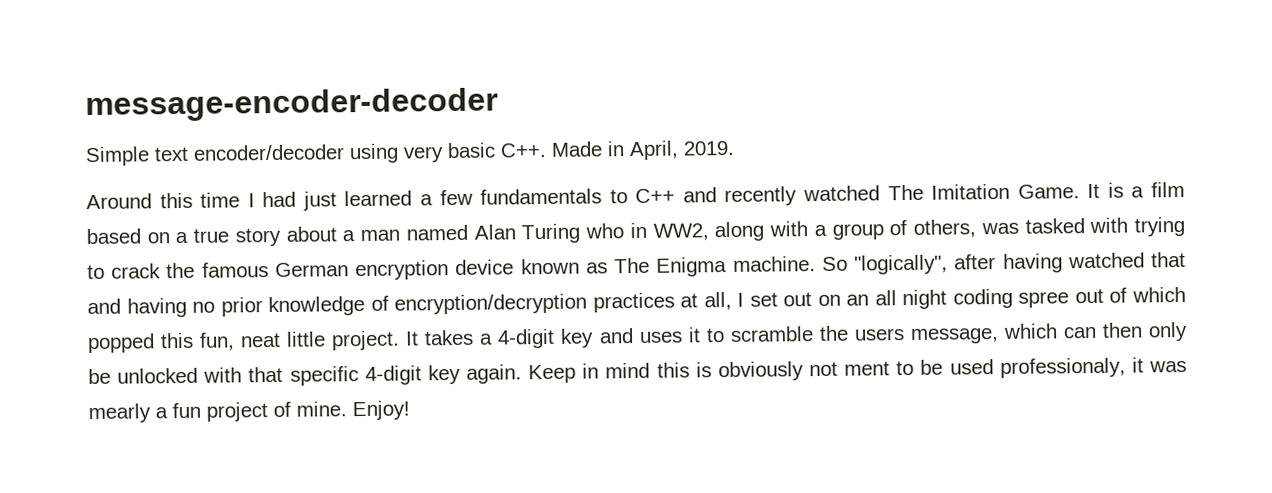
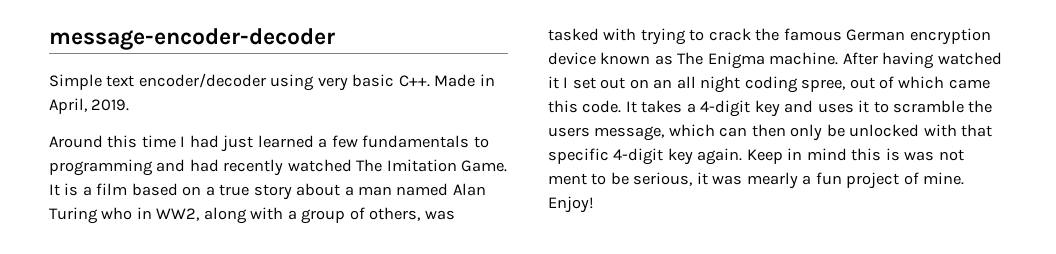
- Around this time I had just learned a few fundamentals to C++ and recently watched The Imitation Game.
+ Around this time I had just learned a few fundamentals to programming and had recently watched The Imitation Game.
- So "logically", after having watched that and having no prior knowledge of encryption/decryption practices at all, I set out on an all night coding spree out of which popped this fun, neat little project.
+ After having watched it I set out on an all night coding spree, out of which came this code.
- Keep in mind this is obviously not ment to be used professionaly, it was mearly a fun project of mine.
+ Keep in mind this is was not ment to be serious, it was mearly a fun project of mine.

